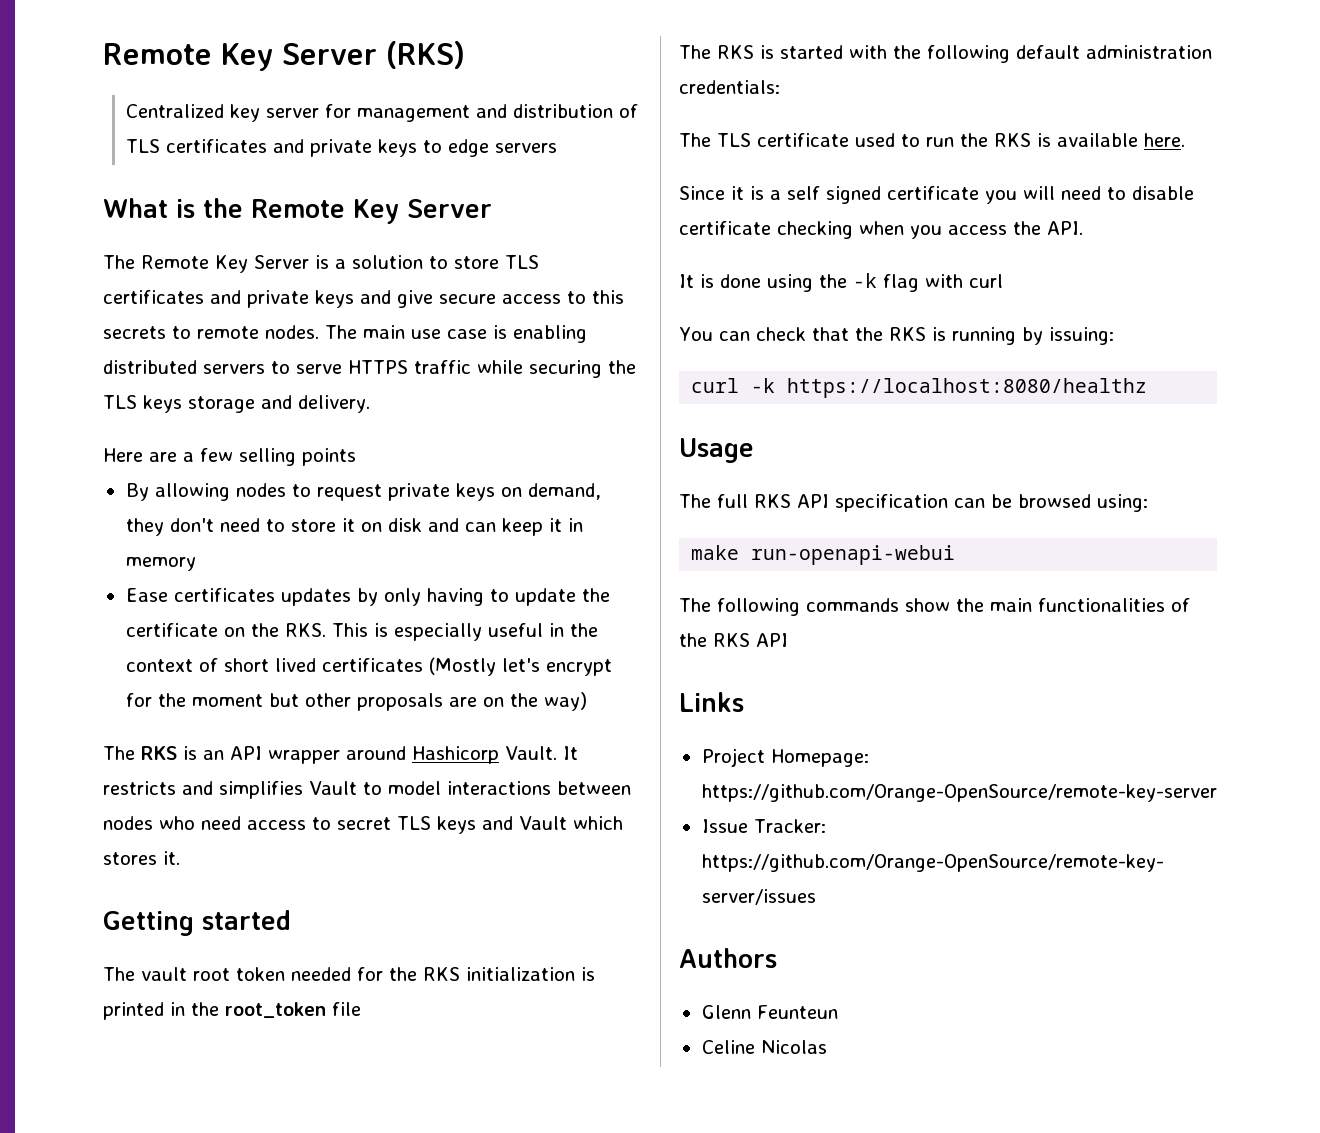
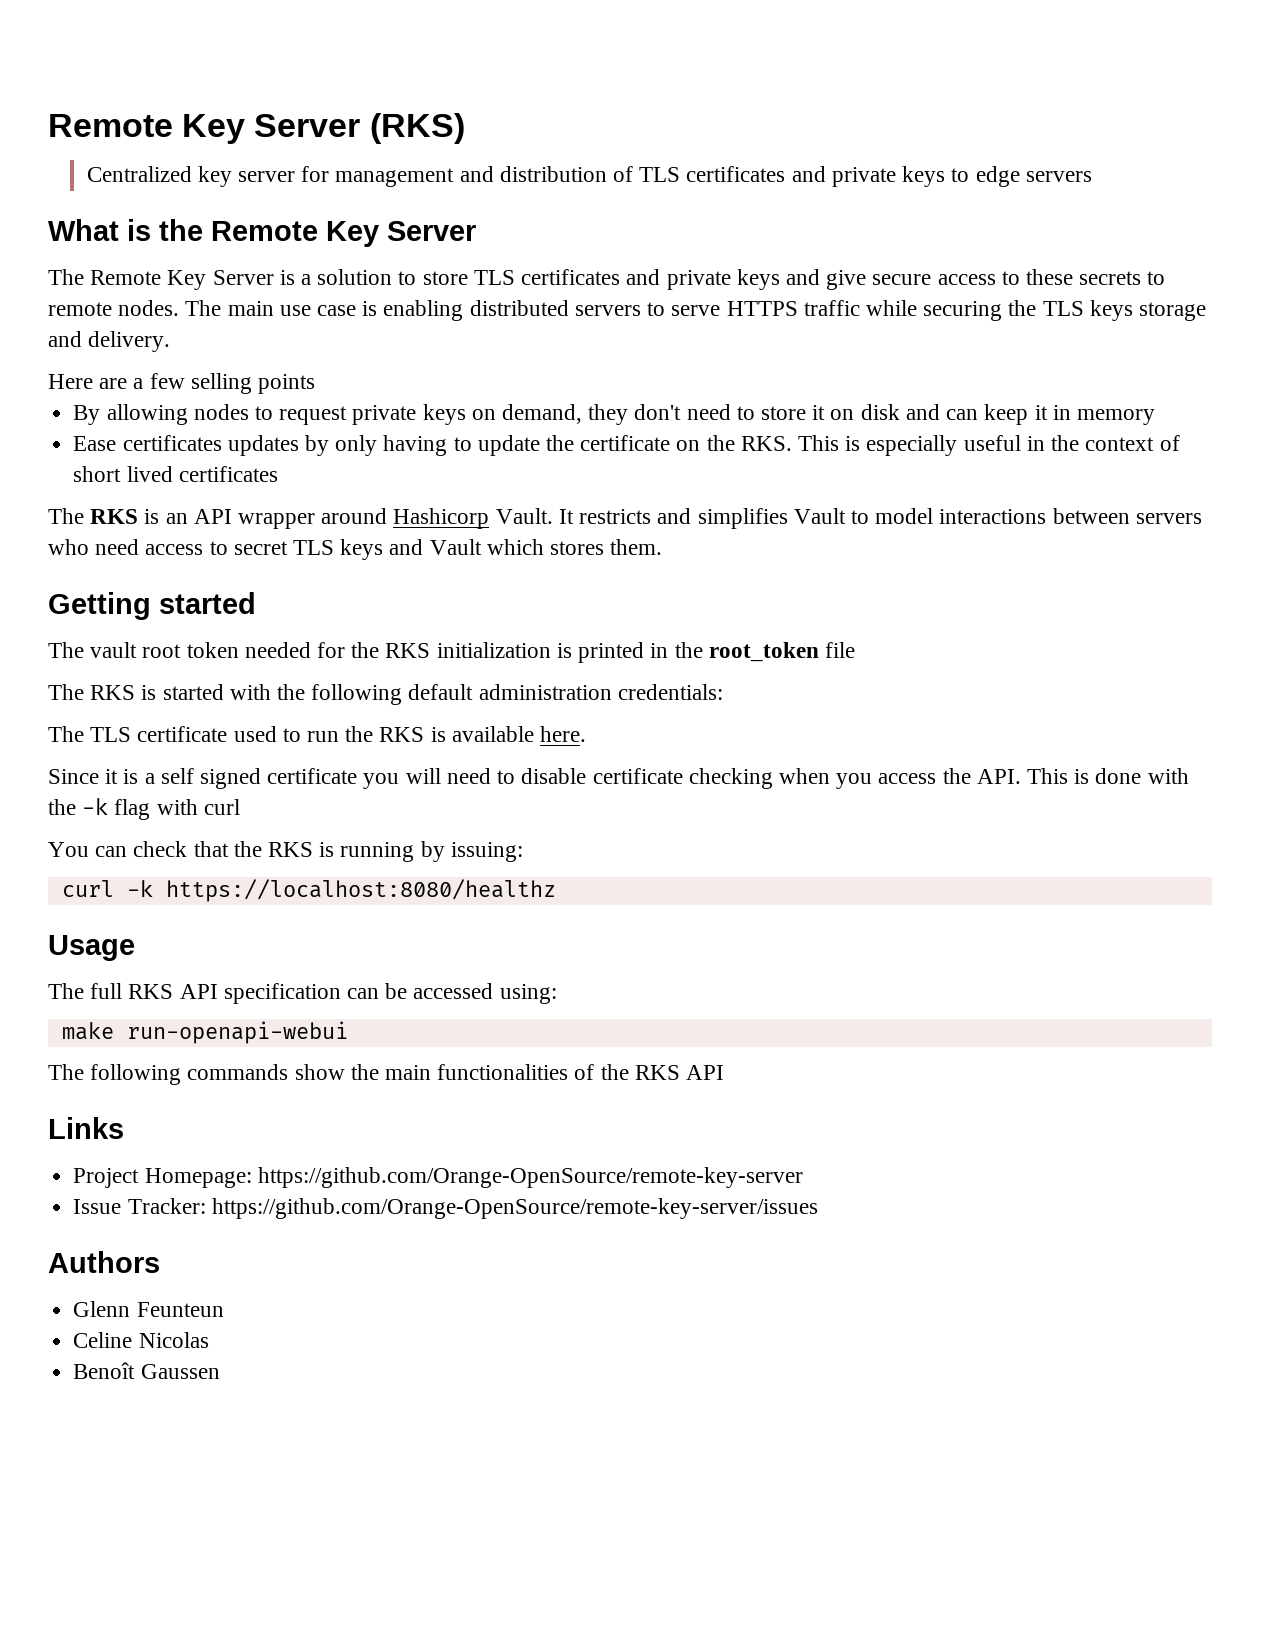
- The Remote Key Server is a solution to store TLS certificates and private keys and give secure access to this secrets to remote nodes.
+ The Remote Key Server is a solution to store TLS certificates and private keys and give secure access to these secrets to remote nodes.
- Ease certificates updates by only having to update the certificate on the RKS. This is especially useful in the context of short lived certificates (Mostly let's encrypt for the moment but other proposals are on the way)
+ Ease certificates updates by only having to update the certificate on the RKS. This is especially useful in the context of short lived certificates
- It restricts and simplifies Vault to model interactions between nodes who need access to secret TLS keys and Vault which stores it.
+ It restricts and simplifies Vault to model interactions between servers who need access to secret TLS keys and Vault which stores them.
- Since it is a self signed certificate you will need to disable certificate checking when you access the API.
- It is done using the -k flag with curl
+ Since it is a self signed certificate you will need to disable certificate checking when you access the API. This is done with the -k flag with curl
- The full RKS API specification can be browsed using:
+ The full RKS API specification can be accessed using:
+ Benoît Gaussen

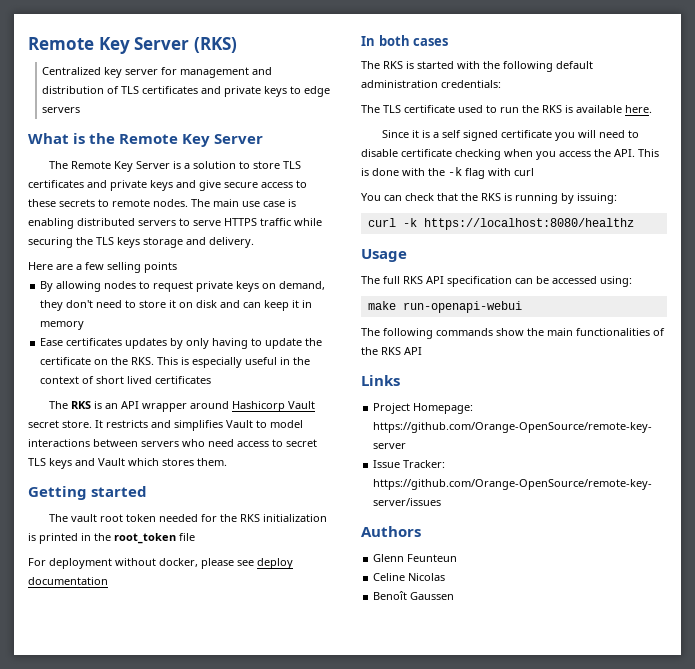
- The RKS is an API wrapper around Hashicorp Vault.
+ The RKS is an API wrapper around Hashicorp Vault secret store.
+ For deployment without docker, please see deploy documentation
+ In both cases

